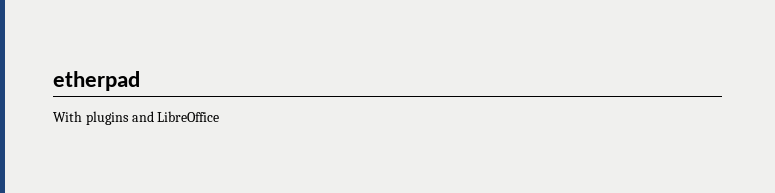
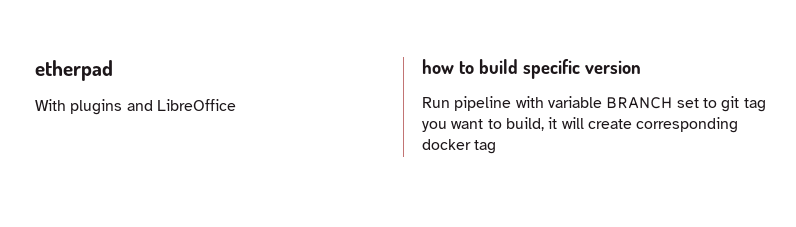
+ how to build specific version
+ Run pipeline with variable BRANCH set to git tag you want to build, it will create corresponding docker tag

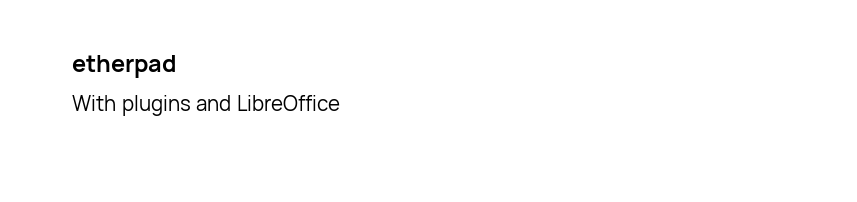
- how to build specific version
- Run pipeline with variable BRANCH set to git tag you want to build, it will create corresponding docker tag

